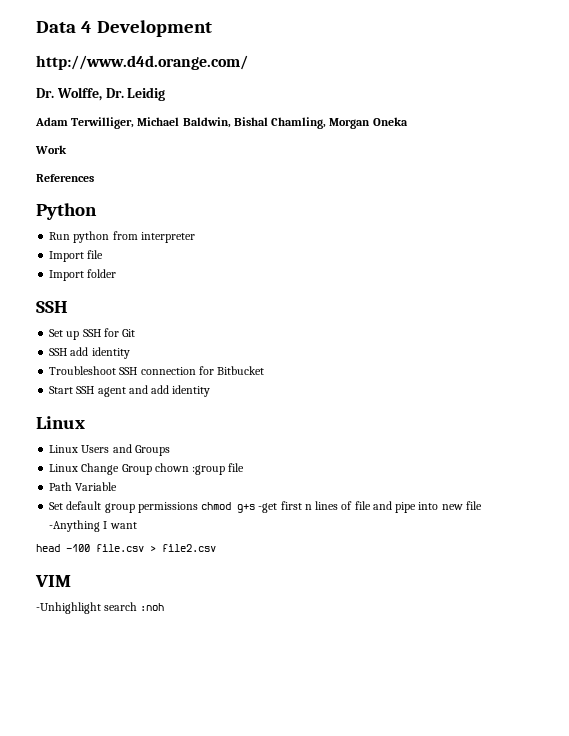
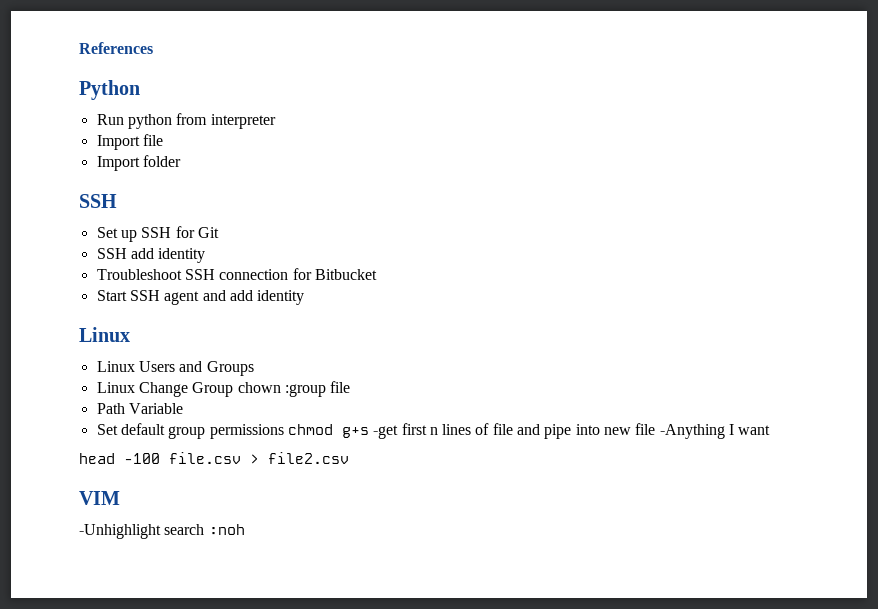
- Data 4 Development
- http://www.d4d.orange.com/
- Dr. Wolffe, Dr. Leidig
- Adam Terwilliger, Michael Baldwin, Bishal Chamling, Morgan Oneka
- Work

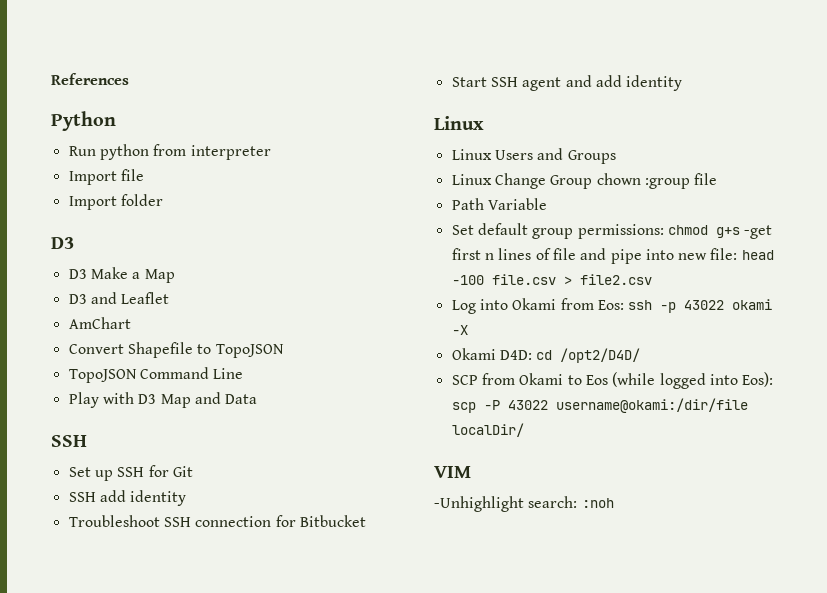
  Import folder
+ D3
+ D3 Make a Map
+ D3 and Leaflet
+ AmChart
+ Convert Shapefile to TopoJSON
+ TopoJSON Command Line
+ Play with D3 Map and Data
- Set default group permissions chmod g+s -get first n lines of file and pipe into new file -Anything I want
- head -100 file.csv > file2.csv
+ Set default group permissions: chmod g+s -get first n lines of file and pipe into new file: head -100 file.csv > file2.csv
+ Log into Okami from Eos: ssh -p 43022 okami -X
+ Okami D4D: cd /opt2/D4D/
+ SCP from Okami to Eos (while logged into Eos): scp -P 43022 username@okami:/dir/file localDir/
- -Unhighlight search :noh
+ -Unhighlight search: :noh

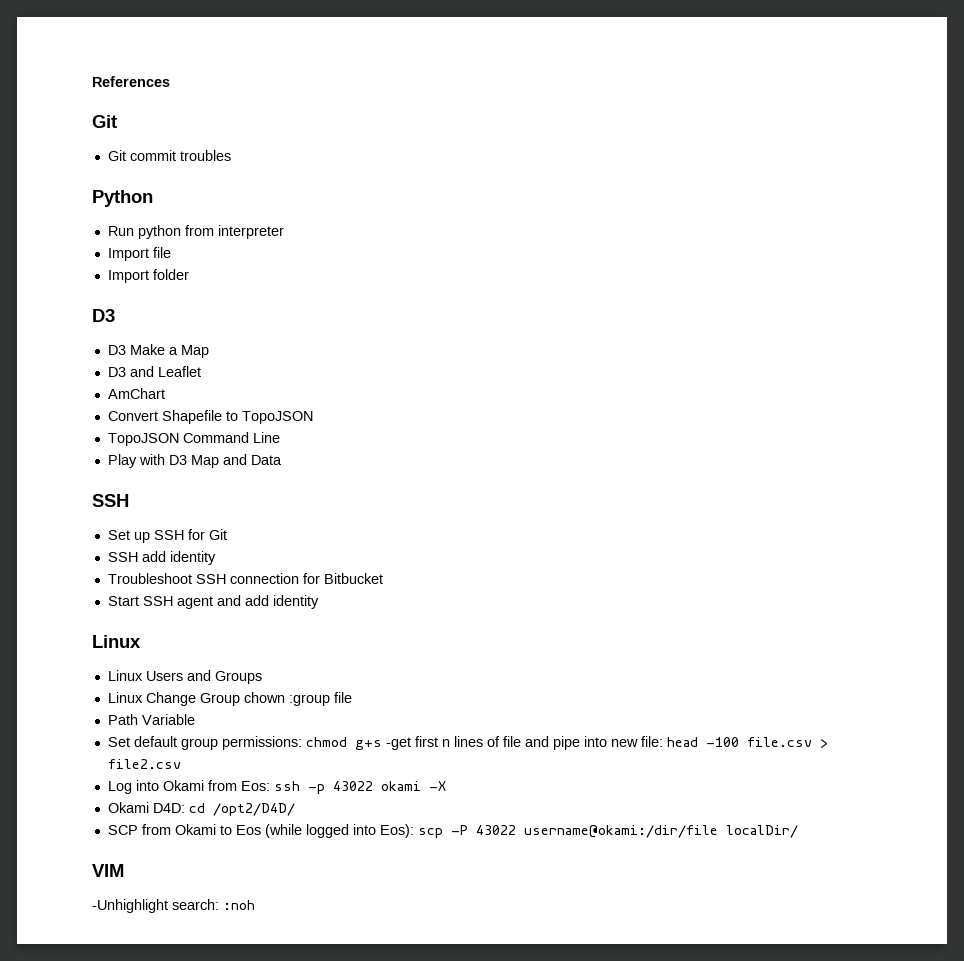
  References
+ Git
+ Git commit troubles

